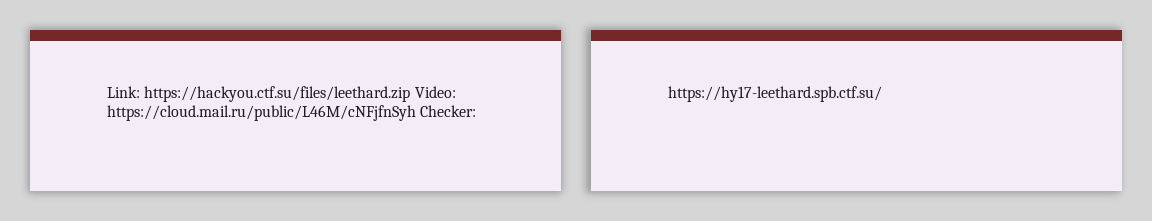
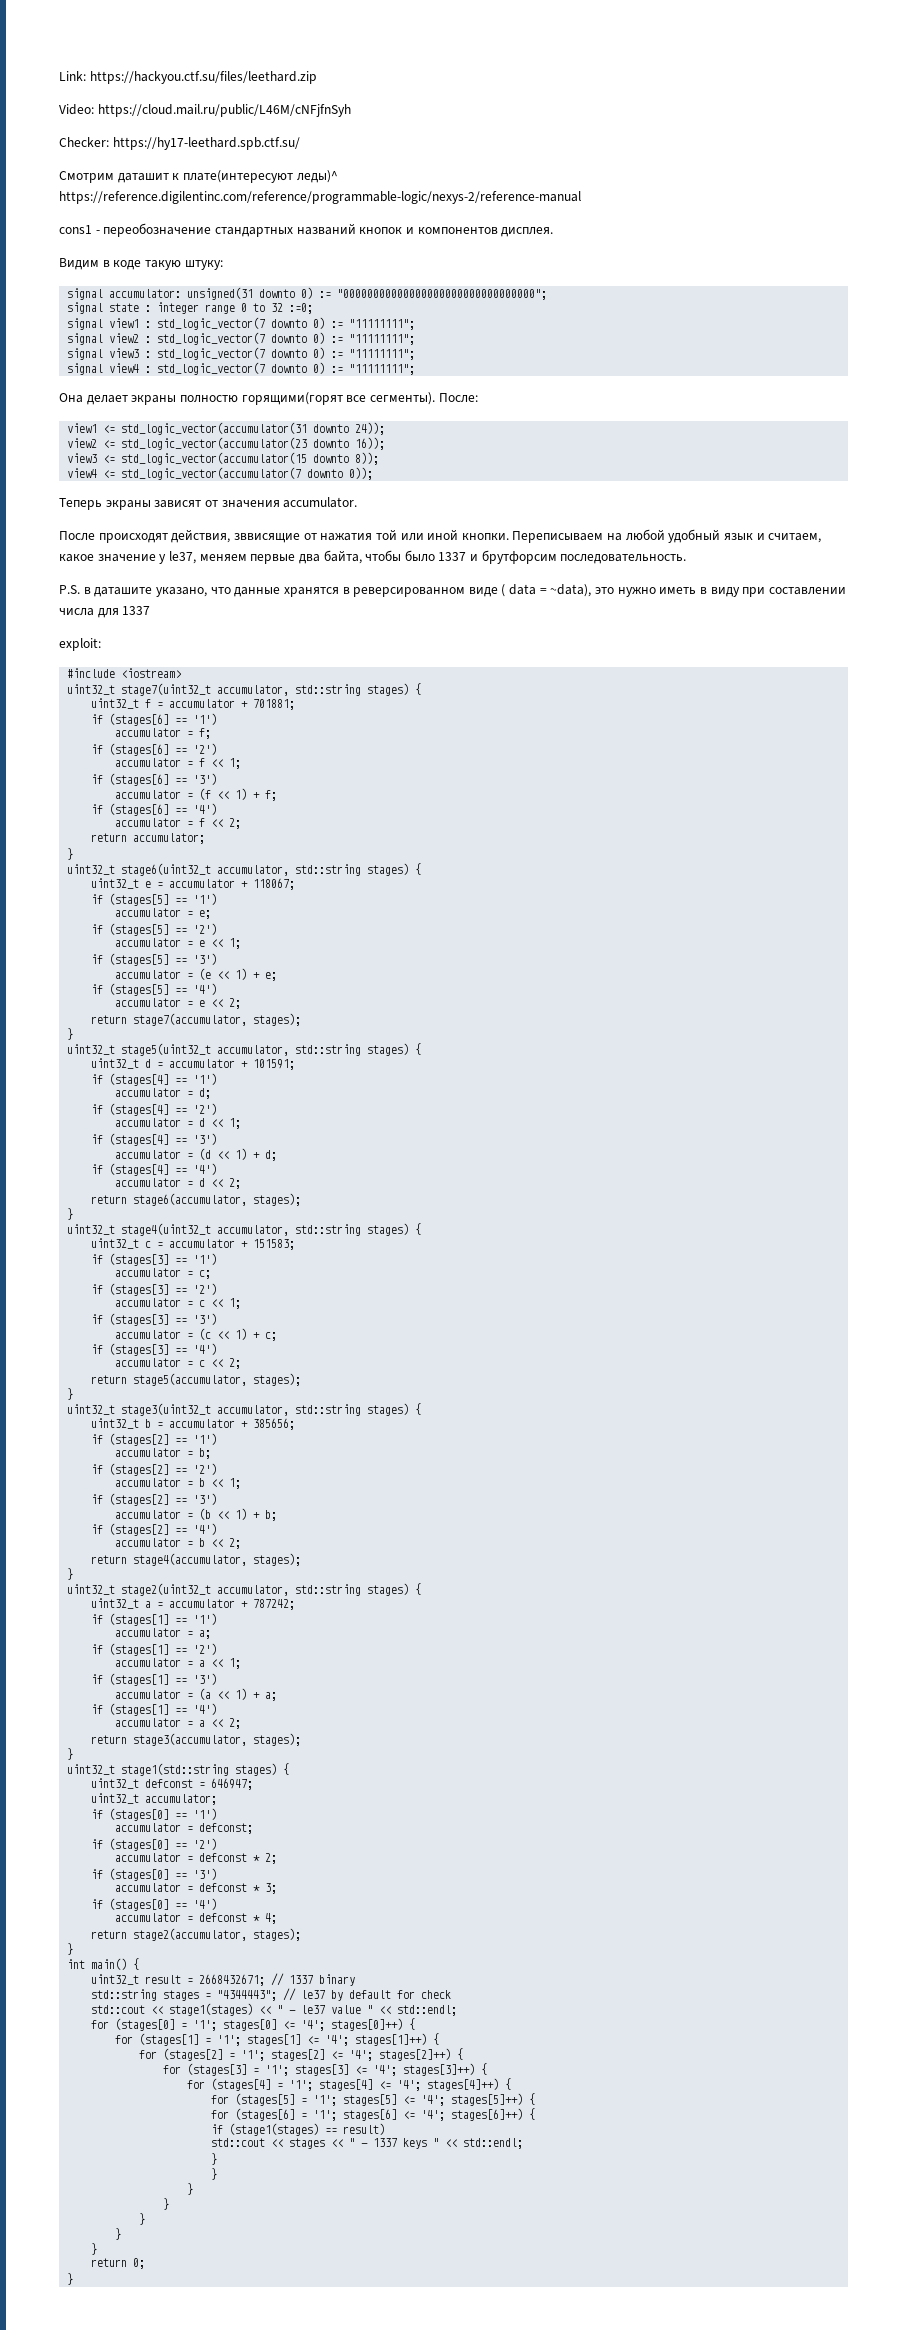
- Link: https://hackyou.ctf.su/files/leethard.zip Video: https://cloud.mail.ru/public/L46M/cNFjfnSyh Checker: https://hy17-leethard.spb.ctf.su/
+ Link: https://hackyou.ctf.su/files/leethard.zip
+ Video: https://cloud.mail.ru/public/L46M/cNFjfnSyh
+ Checker: https://hy17-leethard.spb.ctf.su/
+ Смотрим даташит к плате(интересуют леды)^ https://reference.digilentinc.com/reference/programmable-logic/nexys-2/reference-manual
+ cons1 - переобозначение стандартных названий кнопок и компонентов дисплея.
+ Видим в коде такую штуку:
+ signal accumulator: unsigned(31 downto 0) := "00000000000000000000000000000000";
+ signal state : integer range 0 to 32 :=0;
+ signal view1 : std_logic_vector(7 downto 0) := "11111111";
+ signal view2 : std_logic_vector(7 downto 0) := "11111111";
+ signal view3 : std_logic_vector(7 downto 0) := "11111111";
+ signal view4 : std_logic_vector(7 downto 0) := "11111111";
+ Она делает экраны полностю горящими(горят все сегменты). После:
+ view1 <= std_logic_vector(accumulator(31 downto 24));
+ view2 <= std_logic_vector(accumulator(23 downto 16));
+ view3 <= std_logic_vector(accumulator(15 downto 8));
+ view4 <= std_logic_vector(accumulator(7 downto 0));
+ Теперь экраны зависят от значения accumulator.
+ После происходят действия, зввисящие от нажатия той или иной кнопки. Переписываем на любой удобный язык и считаем, какое значение у le37, меняем первые два байта, чтобы было 1337 и брутфорсим последовательность.
+ P.S. в даташите указано, что данные хранятся в реверсированном виде ( data = ~data), это нужно иметь в виду при составлении числа для 1337
+ exploit:
+ #include <iostream>
+ uint32_t stage7(uint32_t accumulator, std::string stages) {
+ uint32_t f = accumulator + 701881;
+ if (stages[6] == '1')
+ accumulator = f;
+ if (stages[6] == '2')
+ accumulator = f << 1;
+ if (stages[6] == '3')
+ accumulator = (f << 1) + f;
+ if (stages[6] == '4')
+ accumulator = f << 2;
+ return accumulator;
+ }
+ uint32_t stage6(uint32_t accumulator, std::string stages) {
+ uint32_t e = accumulator + 118067;
+ if (stages[5] == '1')
+ accumulator = e;
+ if (stages[5] == '2')
+ accumulator = e << 1;
+ if (stages[5] == '3')
+ accumulator = (e << 1) + e;
+ if (stages[5] == '4')
+ accumulator = e << 2;
+ return stage7(accumulator, stages);
+ }
+ uint32_t stage5(uint32_t accumulator, std::string stages) {
+ uint32_t d = accumulator + 101591;
+ if (stages[4] == '1')
+ accumulator = d;
+ if (stages[4] == '2')
+ accumulator = d << 1;
+ if (stages[4] == '3')
+ accumulator = (d << 1) + d;
+ if (stages[4] == '4')
+ accumulator = d << 2;
+ return stage6(accumulator, stages);
+ }
+ uint32_t stage4(uint32_t accumulator, std::string stages) {
+ uint32_t c = accumulator + 151583;
+ if (stages[3] == '1')
+ accumulator = c;
+ if (stages[3] == '2')
+ accumulator = c << 1;
+ if (stages[3] == '3')
+ accumulator = (c << 1) + c;
+ if (stages[3] == '4')
+ accumulator = c << 2;
+ return stage5(accumulator, stages);
+ }
+ uint32_t stage3(uint32_t accumulator, std::string stages) {
+ uint32_t b = accumulator + 385656;
+ if (stages[2] == '1')
+ accumulator = b;
+ if (stages[2] == '2')
+ accumulator = b << 1;
+ if (stages[2] == '3')
+ accumulator = (b << 1) + b;
+ if (stages[2] == '4')
+ accumulator = b << 2;
+ return stage4(accumulator, stages);
+ }
+ uint32_t stage2(uint32_t accumulator, std::string stages) {
+ uint32_t a = accumulator + 787242;
+ if (stages[1] == '1')
+ accumulator = a;
+ if (stages[1] == '2')
+ accumulator = a << 1;
+ if (stages[1] == '3')
+ accumulator = (a << 1) + a;
+ if (stages[1] == '4')
+ accumulator = a << 2;
+ return stage3(accumulator, stages);
+ }
+ uint32_t stage1(std::string stages) {
+ uint32_t defconst = 646947;
+ uint32_t accumulator;
+ if (stages[0] == '1')
+ accumulator = defconst;
+ if (stages[0] == '2')
+ accumulator = defconst * 2;
+ if (stages[0] == '3')
+ accumulator = defconst * 3;
+ if (stages[0] == '4')
+ accumulator = defconst * 4;
+ return stage2(accumulator, stages);
+ }
+ int main() {
+ uint32_t result = 2668432671; // 1337 binary
+ std::string stages = "4344443"; // le37 by default for check
+ std::cout << stage1(stages) << " - le37 value " << std::endl;
+ for (stages[0] = '1'; stages[0] <= '4'; stages[0]++) {
+ for (stages[1] = '1'; stages[1] <= '4'; stages[1]++) {
+ for (stages[2] = '1'; stages[2] <= '4'; stages[2]++) {
+ for (stages[3] = '1'; stages[3] <= '4'; stages[3]++) {
+ for (stages[4] = '1'; stages[4] <= '4'; stages[4]++) {
+ for (stages[5] = '1'; stages[5] <= '4'; stages[5]++) {
+ for (stages[6] = '1'; stages[6] <= '4'; stages[6]++) {
+ if (stage1(stages) == result)
+ std::cout << stages << " - 1337 keys " << std::endl;
+ }
+ }
+ }
+ }
+ }
+ }
+ }
+ return 0;
+ }

